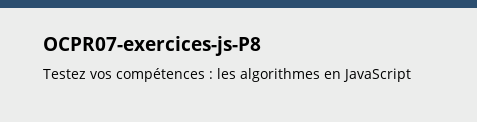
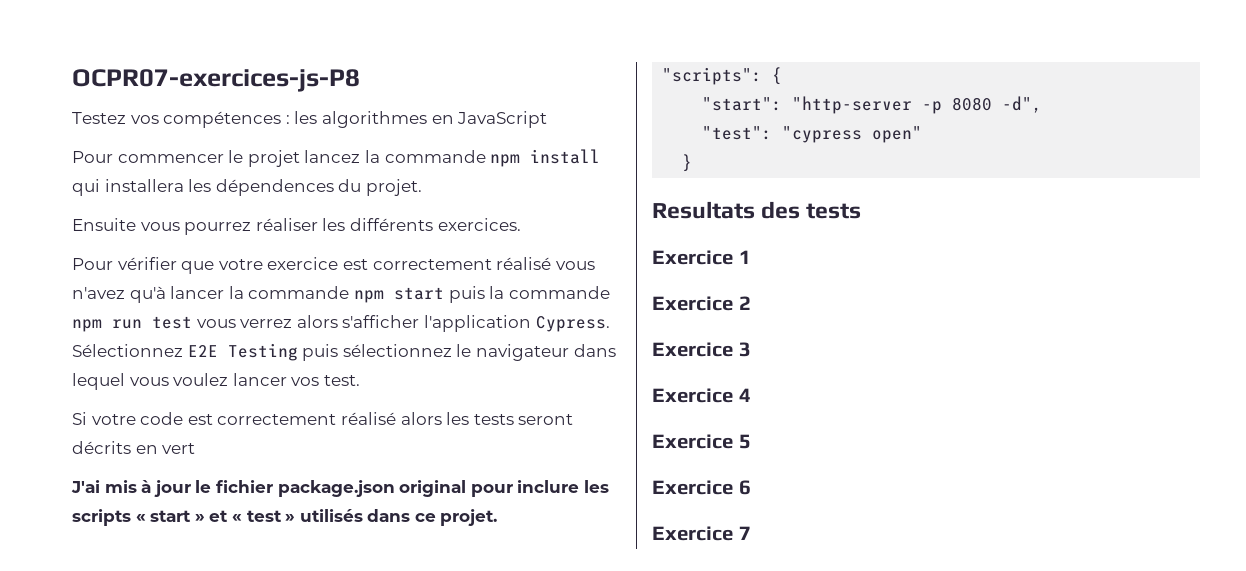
+ Pour commencer le projet lancez la commande npm install qui installera les dépendences du projet.
+ Ensuite vous pourrez réaliser les différents exercices.
+ Pour vérifier que votre exercice est correctement réalisé vous n'avez qu'à lancer la commande npm start puis la commande npm run test vous verrez alors s'afficher l'application Cypress. Sélectionnez E2E Testing puis sélectionnez le navigateur dans lequel vous voulez lancer vos test.
+ Si votre code est correctement réalisé alors les tests seront décrits en vert
+ J'ai mis à jour le fichier package.json original pour inclure les scripts « start » et « test » utilisés dans ce projet.
+ "scripts": {
+ "start": "http-server -p 8080 -d",
+ "test": "cypress open"
+ }
+ Resultats des tests
+ Exercice 1
+ Exercice 2
+ Exercice 3
+ Exercice 4
+ Exercice 5
+ Exercice 6
+ Exercice 7

